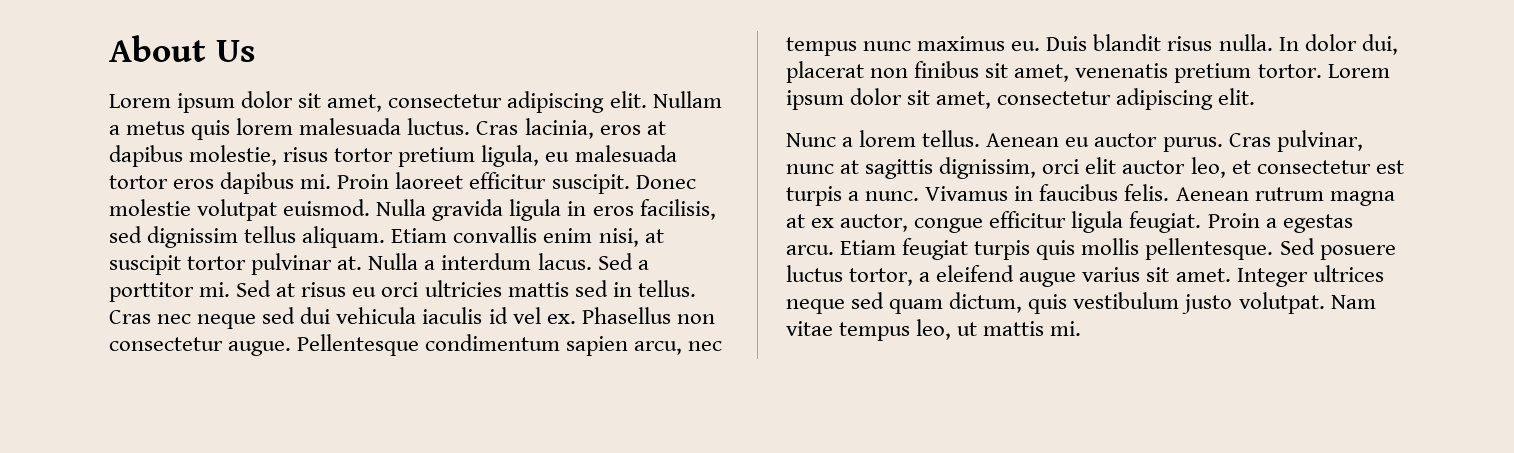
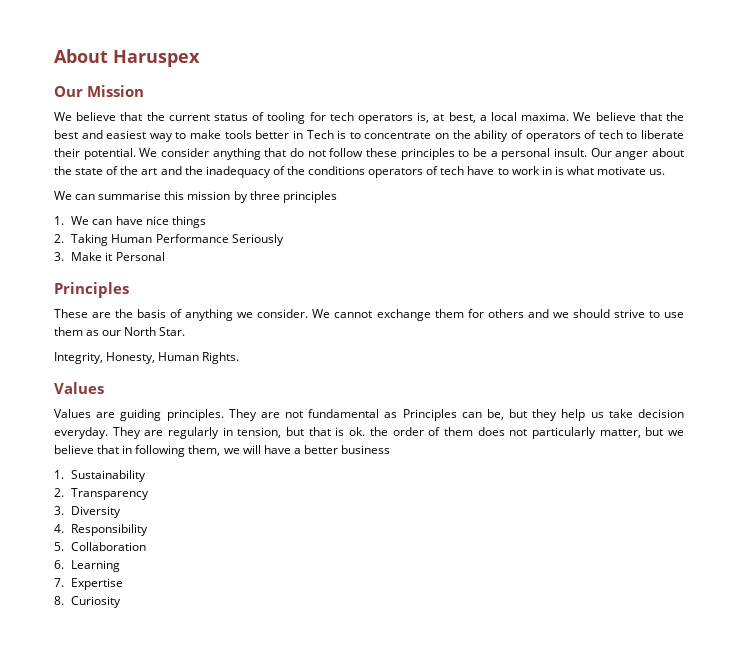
- About Us
- Lorem ipsum dolor sit amet, consectetur adipiscing elit. Nullam a metus quis lorem malesuada luctus. Cras lacinia, eros at dapibus molestie, risus tortor pretium ligula, eu malesuada tortor eros dapibus mi. Proin laoreet efficitur suscipit. Donec molestie volutpat euismod. Nulla gravida ligula in eros facilisis, sed dignissim tellus aliquam. Etiam convallis enim nisi, at suscipit tortor pulvinar at. Nulla a interdum lacus. Sed a porttitor mi. Sed at risus eu orci ultricies mattis sed in tellus. Cras nec neque sed dui vehicula iaculis id vel ex. Phasellus non consectetur augue. Pellentesque condimentum sapien arcu, nec tempus nunc maximus eu. Duis blandit risus nulla. In dolor dui, placerat non finibus sit amet, venenatis pretium tortor. Lorem ipsum dolor sit amet, consectetur adipiscing elit.
- Nunc a lorem tellus. Aenean eu auctor purus. Cras pulvinar, nunc at sagittis dignissim, orci elit auctor leo, et consectetur est turpis a nunc. Vivamus in faucibus felis. Aenean rutrum magna at ex auctor, congue efficitur ligula feugiat. Proin a egestas arcu. Etiam feugiat turpis quis mollis pellentesque. Sed posuere luctus tortor, a eleifend augue varius sit amet. Integer ultrices neque sed quam dictum, quis vestibulum justo volutpat. Nam vitae tempus leo, ut mattis mi.
+ About Haruspex
+ Our Mission
+ We believe that the current status of tooling for tech operators is, at best, a local maxima. We believe that the best and easiest way to make tools better in Tech is to concentrate on the ability of operators of tech to liberate their potential. We consider anything that do not follow these principles to be a personal insult. Our anger about the state of the art and the inadequacy of the conditions operators of tech have to work in is what motivate us.
+ We can summarise this mission by three principles
+ 1. We can have nice things
+ 2. Taking Human Performance Seriously
+ 3. Make it Personal
+ Principles
+ These are the basis of anything we consider. We cannot exchange them for others and we should strive to use them as our North Star.
+ Integrity, Honesty, Human Rights.
+ Values
+ Values are guiding principles. They are not fundamental as Principles can be, but they help us take decision everyday. They are regularly in tension, but that is ok. the order of them does not particularly matter, but we believe that in following them, we will have a better business
+ 1. Sustainability
+ 2. Transparency
+ 3. Diversity
+ 4. Responsibility
+ 5. Collaboration
+ 6. Learning
+ 7. Expertise
+ 8. Curiosity

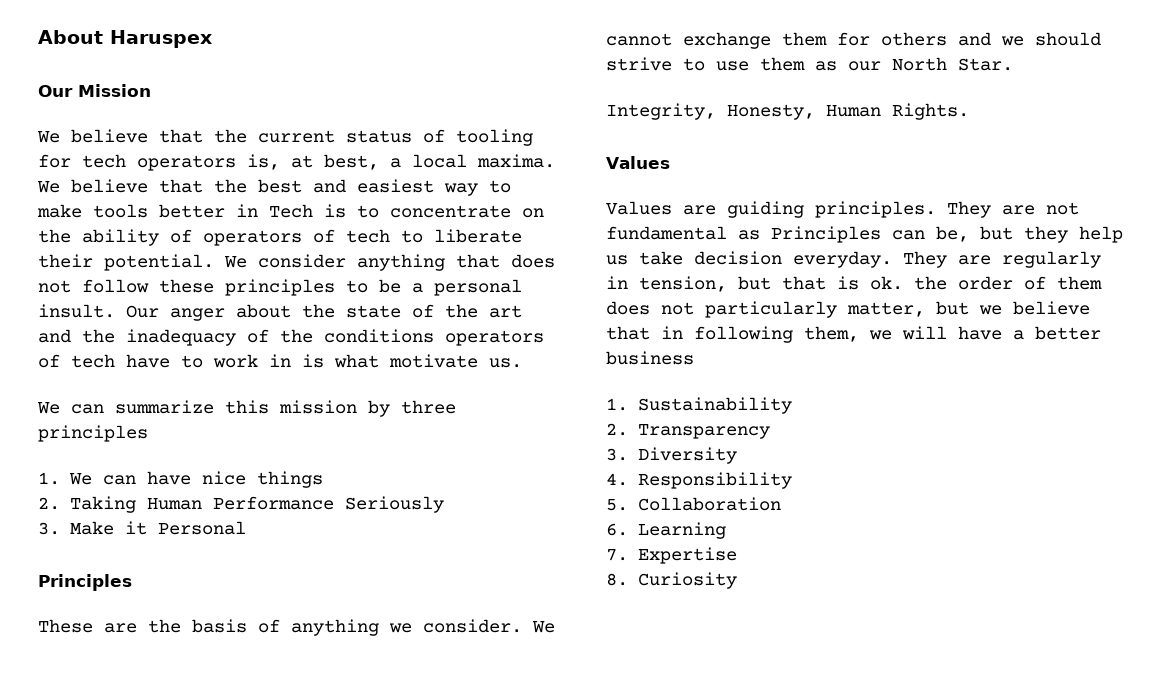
- We consider anything that do not follow these principles to be a personal insult.
+ We consider anything that does not follow these principles to be a personal insult.
- We can summarise this mission by three principles
+ We can summarize this mission by three principles

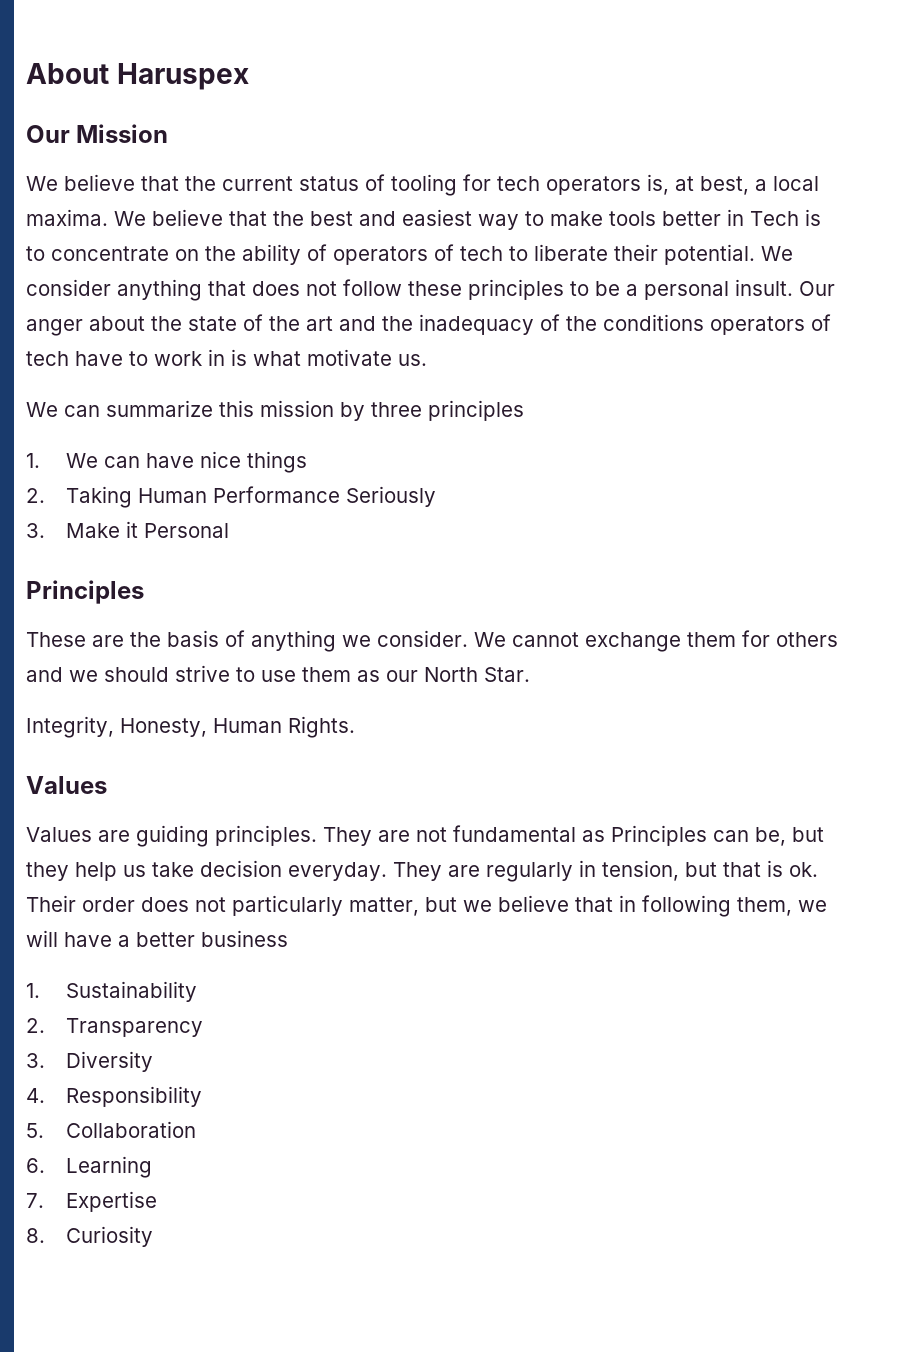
- They are regularly in tension, but that is ok. the order of them does not particularly matter, but we believe that in following them, we will have a better business
+ They are regularly in tension, but that is ok. Their order does not particularly matter, but we believe that in following them, we will have a better business

